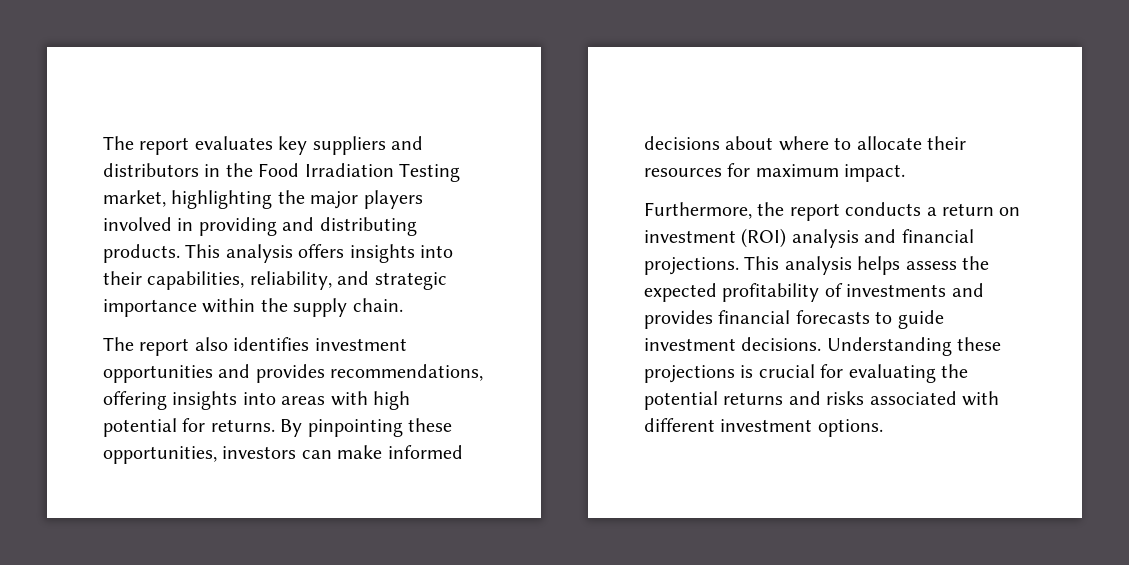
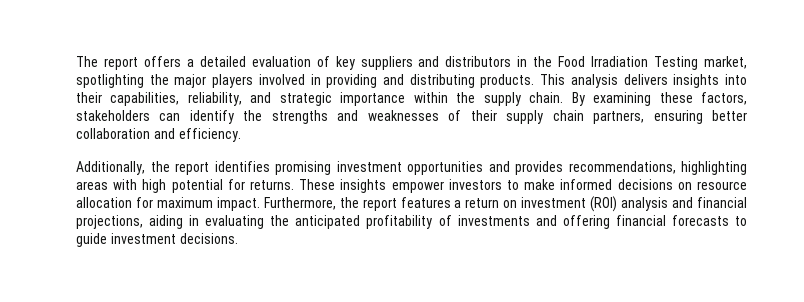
- The report evaluates key suppliers and distributors in the Food Irradiation Testing market, highlighting the major players involved in providing and distributing products.
+ The report offers a detailed evaluation of key suppliers and distributors in the Food Irradiation Testing market, spotlighting the major players involved in providing and distributing products.
- This analysis offers insights into their capabilities, reliability, and strategic importance within the supply chain.
- The report also identifies investment opportunities and provides recommendations, offering insights into areas with high potential for returns.
+ This analysis delivers insights into their capabilities, reliability, and strategic importance within the supply chain. By examining these factors, stakeholders can identify the strengths and weaknesses of their supply chain partners, ensuring better collaboration and efficiency.
+ Additionally, the report identifies promising investment opportunities and provides recommendations, highlighting areas with high potential for returns.
- By pinpointing these opportunities, investors can make informed decisions about where to allocate their resources for maximum impact.
- Furthermore, the report conducts a return on investment (ROI) analysis and financial projections. This analysis helps assess the expected profitability of investments and provides financial forecasts to guide investment decisions. Understanding these projections is crucial for evaluating the potential returns and risks associated with different investment options.
+ These insights empower investors to make informed decisions on resource allocation for maximum impact. Furthermore, the report features a return on investment (ROI) analysis and financial projections, aiding in evaluating the anticipated profitability of investments and offering financial forecasts to guide investment decisions.

